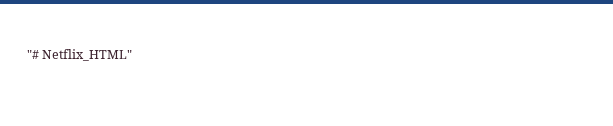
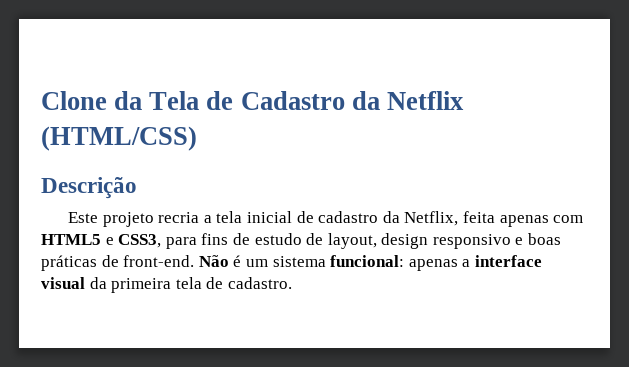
- "# Netflix_HTML"
+ Clone da Tela de Cadastro da Netflix (HTML/CSS)
+ Descrição
+ Este projeto recria a tela inicial de cadastro da Netflix, feita apenas com HTML5 e CSS3, para fins de estudo de layout, design responsivo e boas práticas de front-end. Não é um sistema funcional: apenas a interface visual da primeira tela de cadastro.

